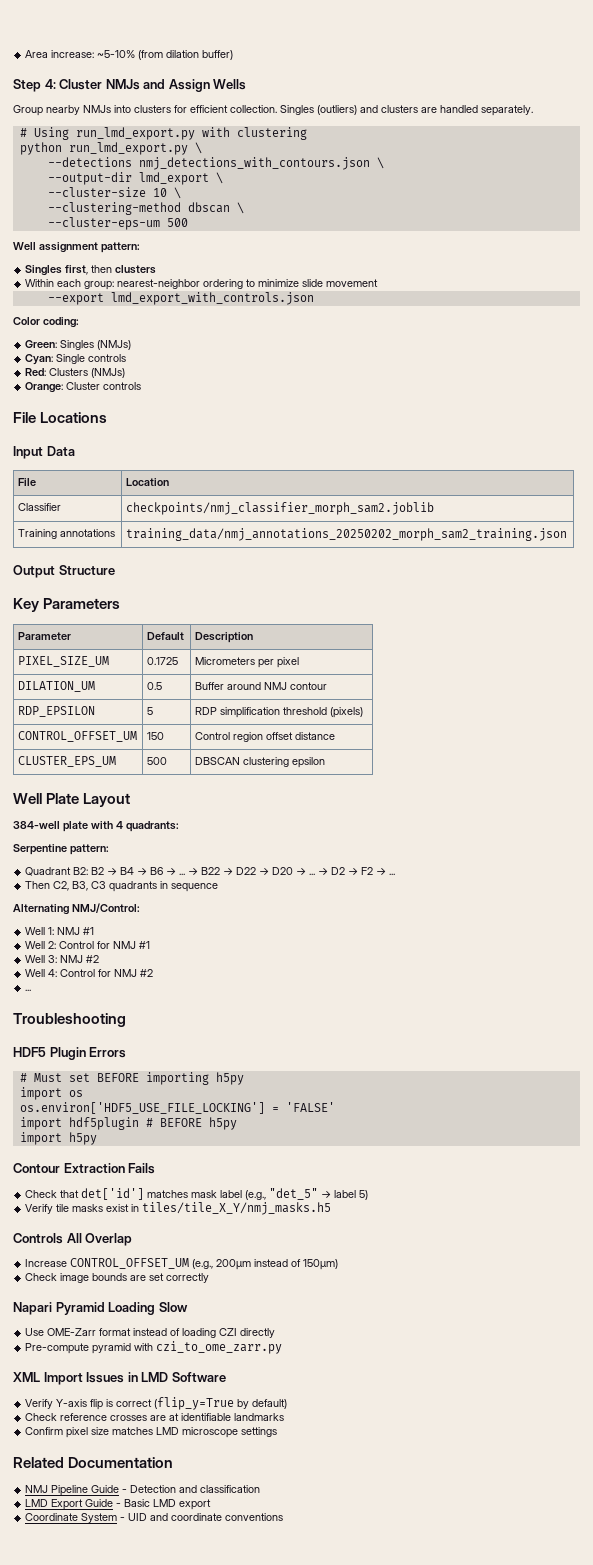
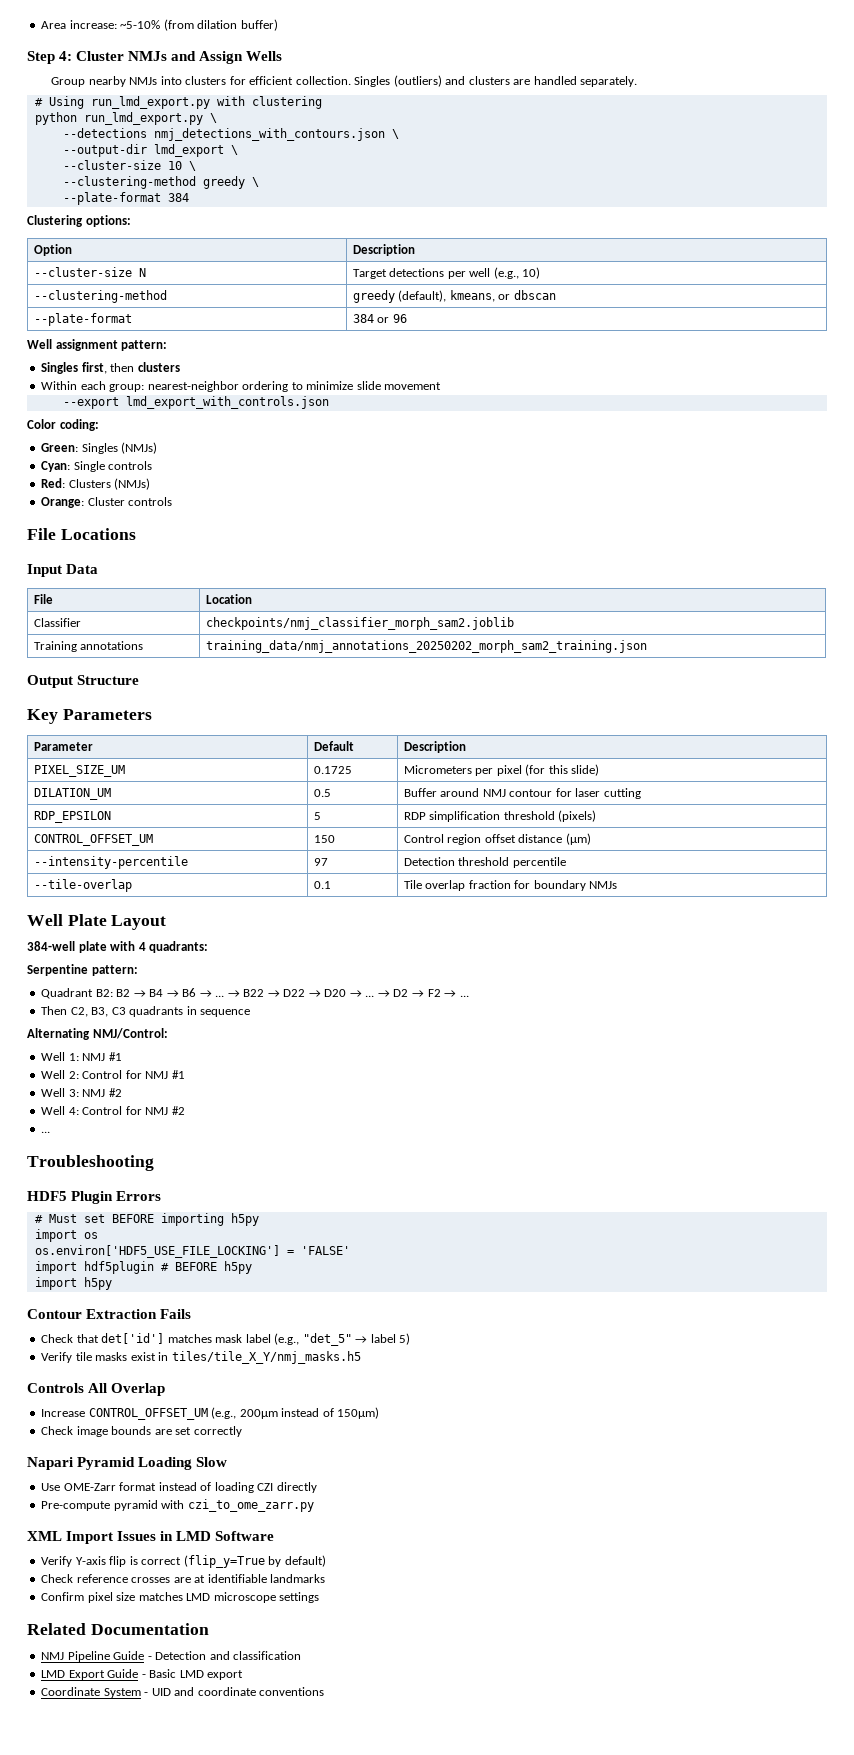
- --clustering-method dbscan \
- --cluster-eps-um 500
+ --clustering-method greedy \
+ --plate-format 384
+ Clustering options:
+ Option | Description
+ --cluster-size N | Target detections per well (e.g., 10)
+ --clustering-method | greedy (default), kmeans, or dbscan
+ --plate-format | 384 or 96
- PIXEL_SIZE_UM | 0.1725 | Micrometers per pixel
+ PIXEL_SIZE_UM | 0.1725 | Micrometers per pixel (for this slide)
- DILATION_UM | 0.5 | Buffer around NMJ contour
+ DILATION_UM | 0.5 | Buffer around NMJ contour for laser cutting
- CONTROL_OFFSET_UM | 150 | Control region offset distance
- CLUSTER_EPS_UM | 500 | DBSCAN clustering epsilon
+ CONTROL_OFFSET_UM | 150 | Control region offset distance (µm)
+ --intensity-percentile | 97 | Detection threshold percentile
+ --tile-overlap | 0.1 | Tile overlap fraction for boundary NMJs

